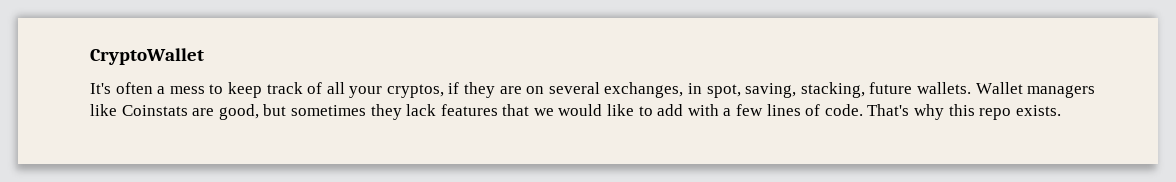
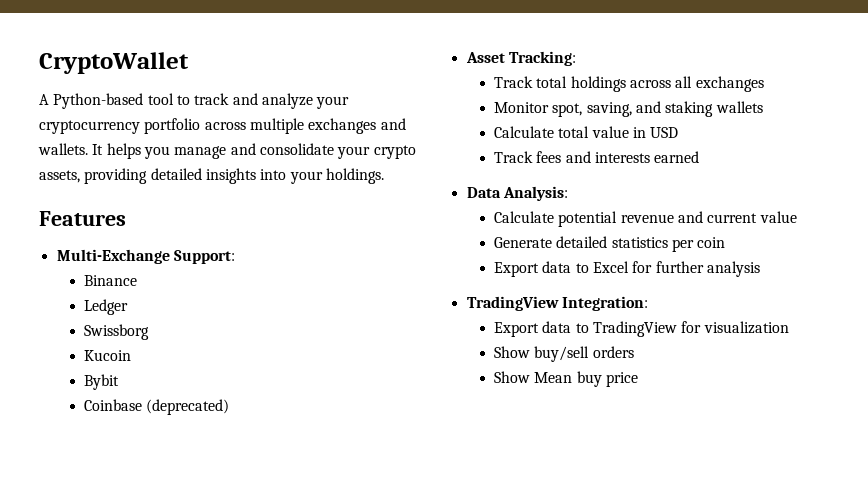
- It's often a mess to keep track of all your cryptos, if they are on several exchanges, in spot, saving, stacking, future wallets. Wallet managers like Coinstats are good, but sometimes they lack features that we would like to add with a few lines of code. That's why this repo exists.
+ A Python-based tool to track and analyze your cryptocurrency portfolio across multiple exchanges and wallets. It helps you manage and consolidate your crypto assets, providing detailed insights into your holdings.
+ Features
+ Multi-Exchange Support:
+ Binance
+ Ledger
+ Swissborg
+ Kucoin
+ Bybit
+ Coinbase (deprecated)
+ Asset Tracking:
+ Track total holdings across all exchanges
+ Monitor spot, saving, and staking wallets
+ Calculate total value in USD
+ Track fees and interests earned
+ Data Analysis:
+ Calculate potential revenue and current value
+ Generate detailed statistics per coin
+ Export data to Excel for further analysis
+ TradingView Integration:
+ Export data to TradingView for visualization
+ Show buy/sell orders
+ Show Mean buy price

